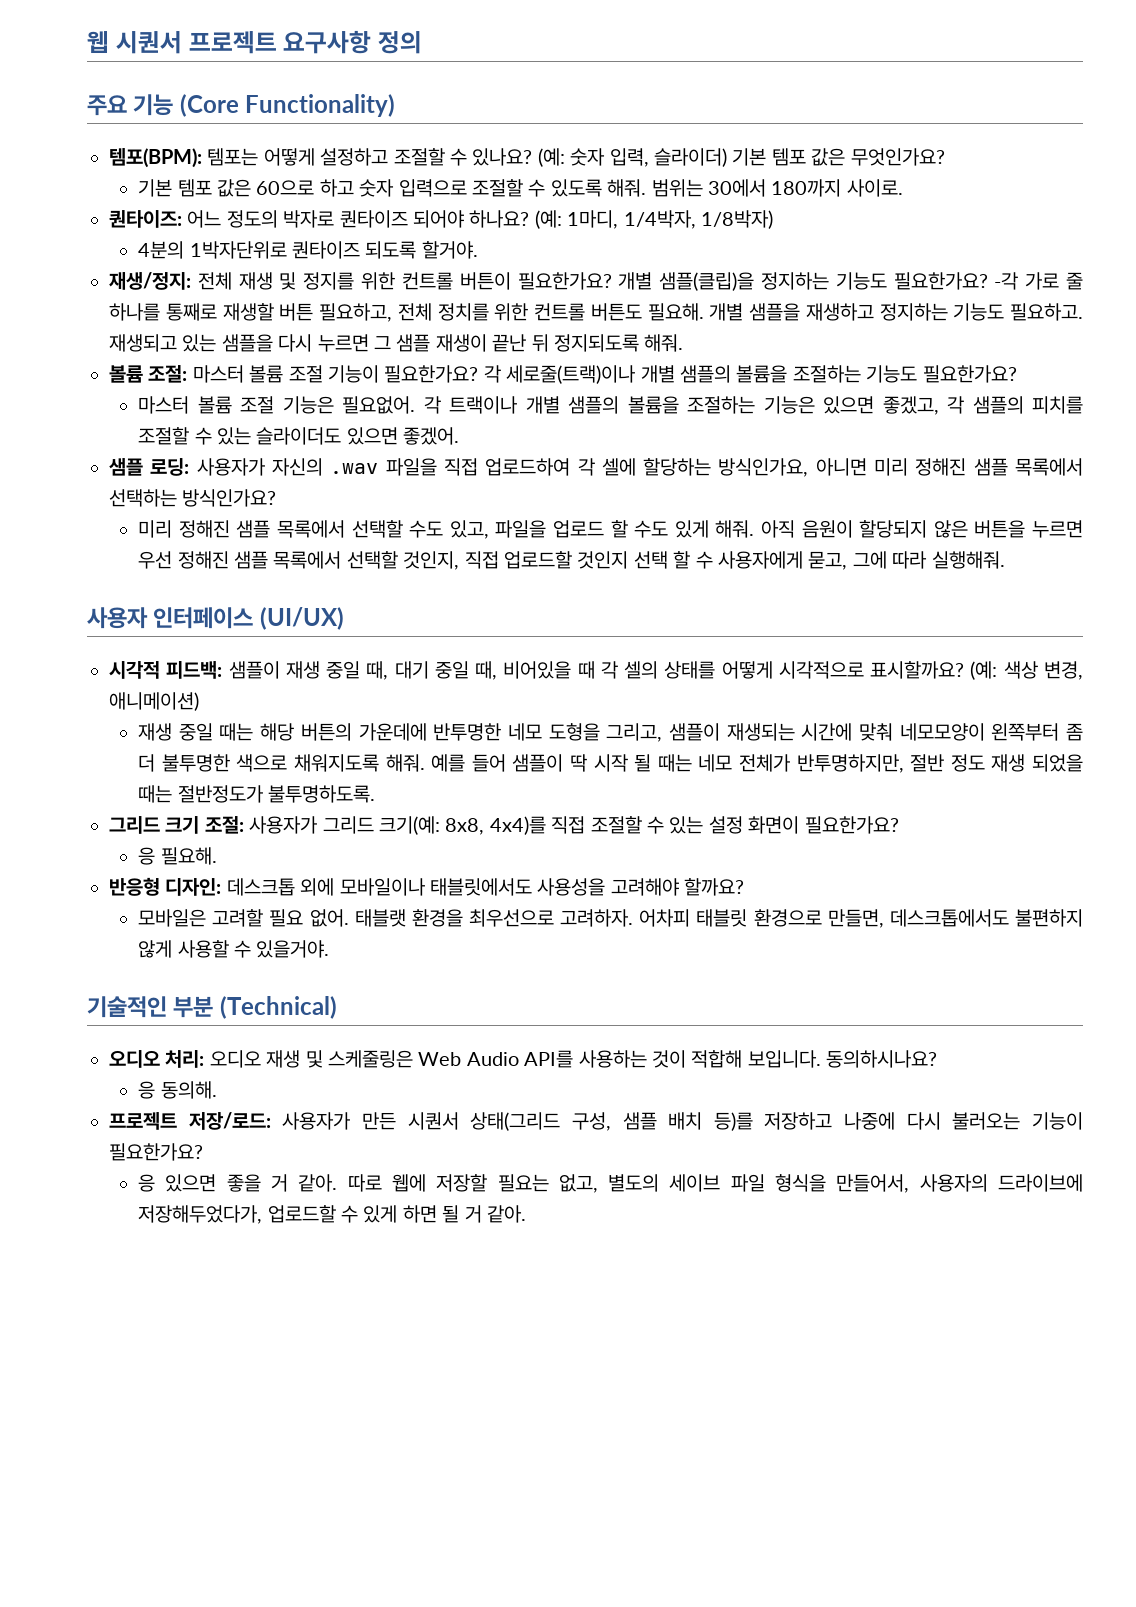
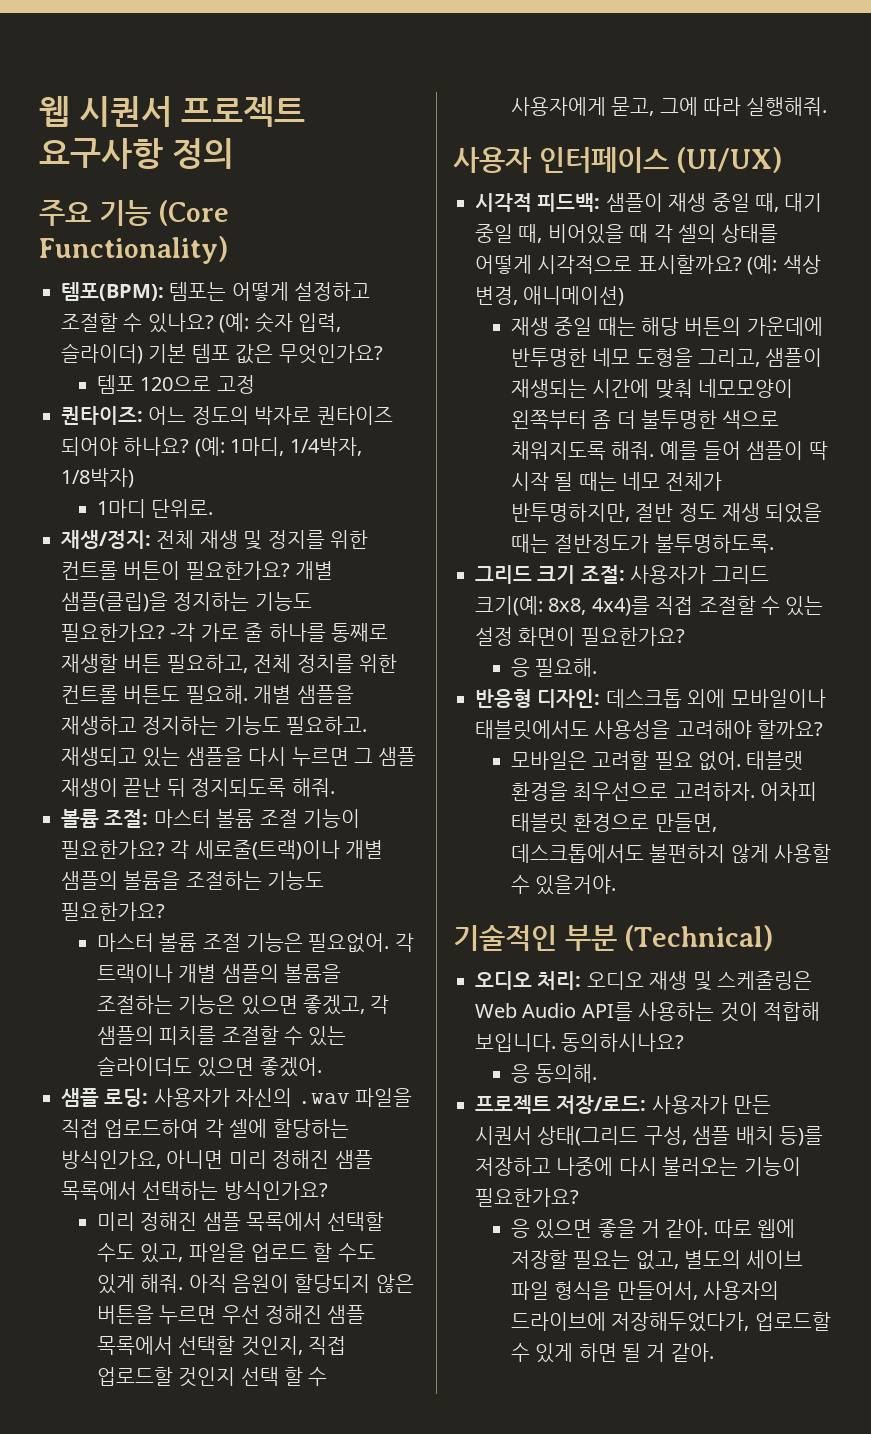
- 기본 템포 값은 60으로 하고 숫자 입력으로 조절할 수 있도록 해줘. 범위는 30에서 180까지 사이로.
+ 템포 120으로 고정
- 4분의 1박자단위로 퀀타이즈 되도록 할거야.
+ 1마디 단위로.

